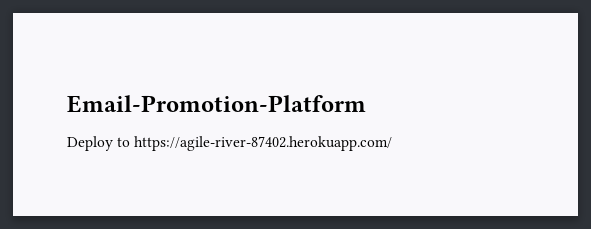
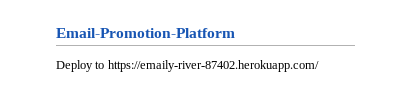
- Deploy to https://agile-river-87402.herokuapp.com/
+ Deploy to https://emaily-river-87402.herokuapp.com/

